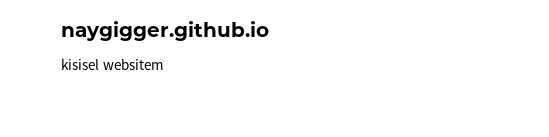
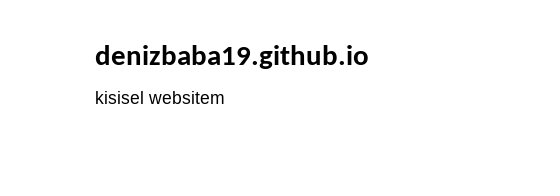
- naygigger.github.io
+ denizbaba19.github.io

